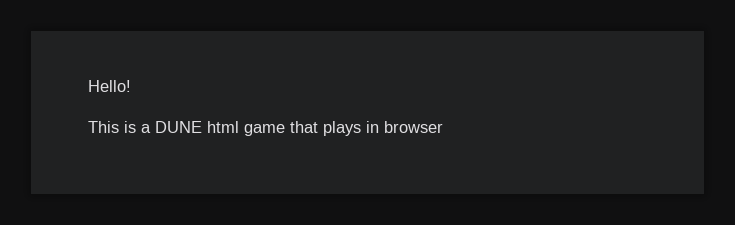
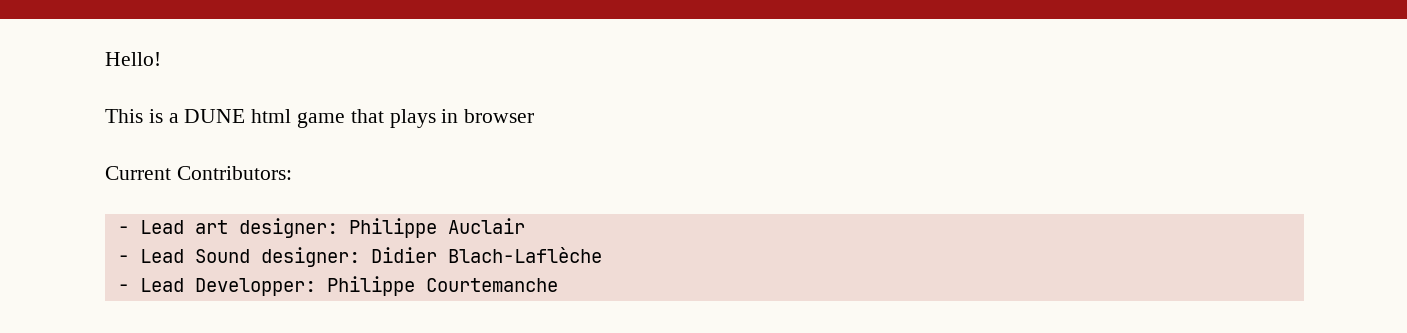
+ Current Contributors:
+ - Lead art designer: Philippe Auclair
+ - Lead Sound designer: Didier Blach-Laflèche
+ - Lead Developper: Philippe Courtemanche

